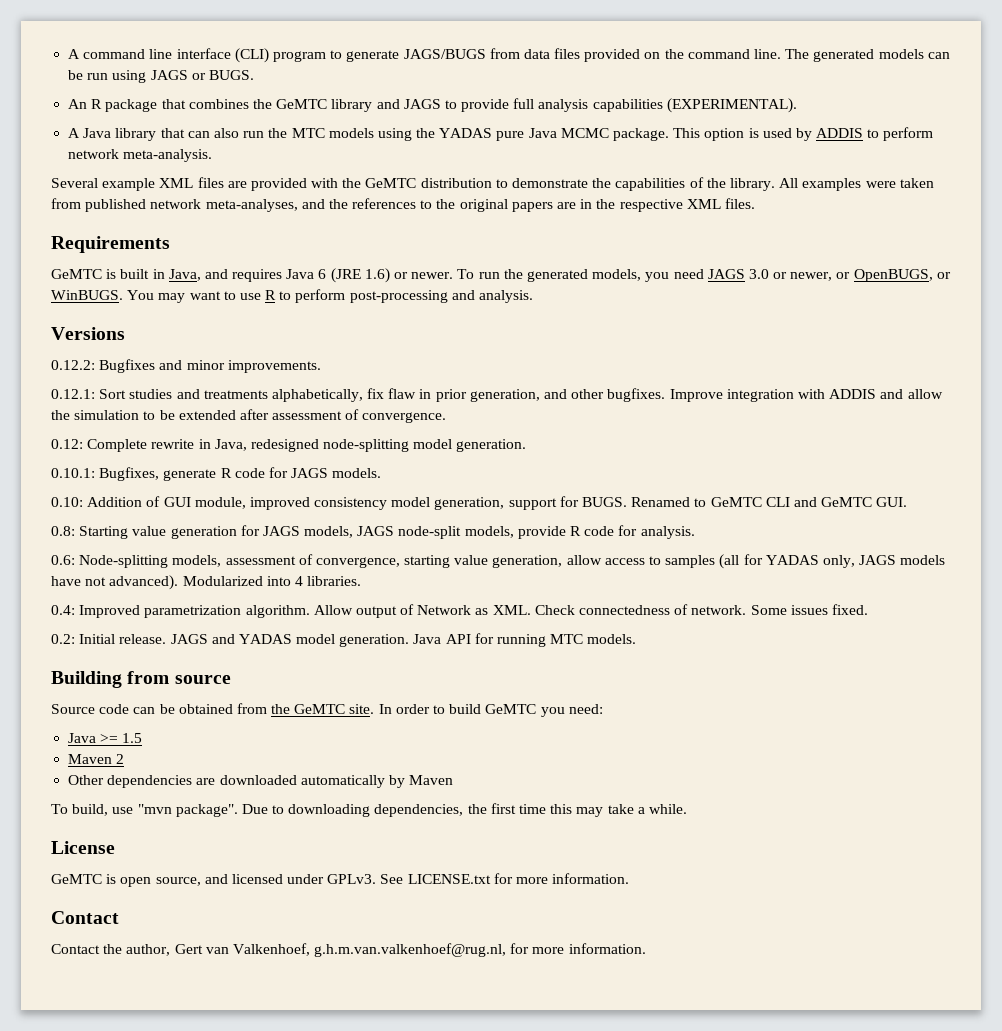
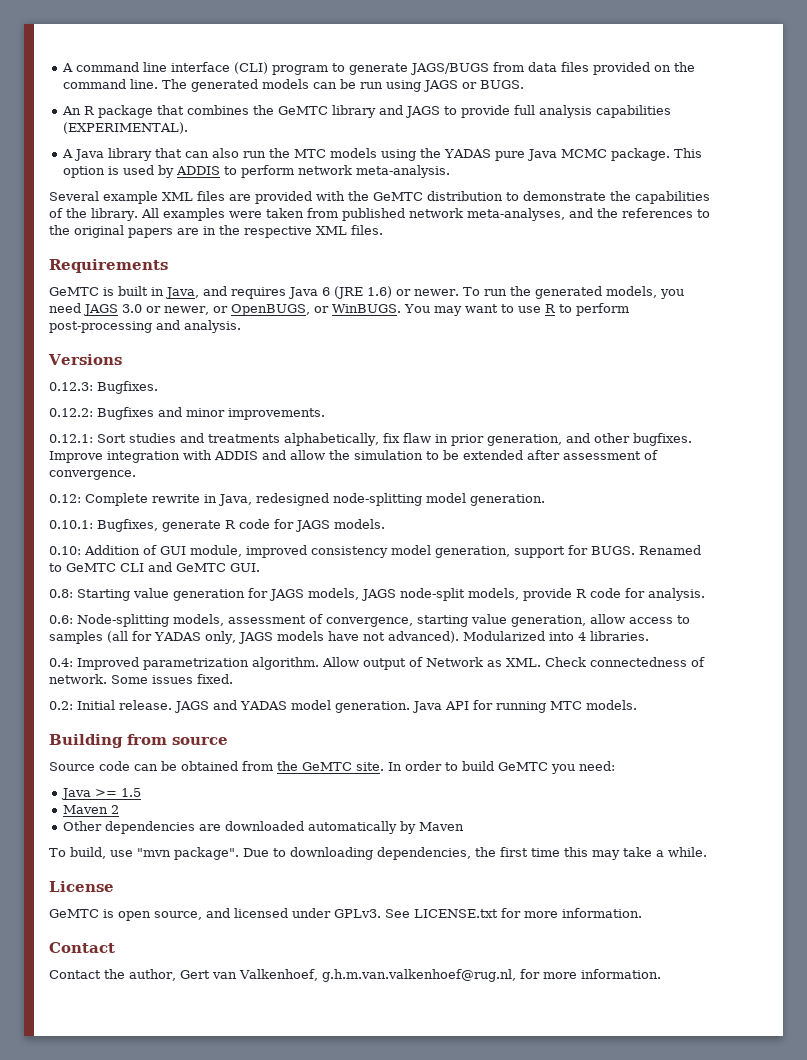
+ 0.12.3: Bugfixes.

